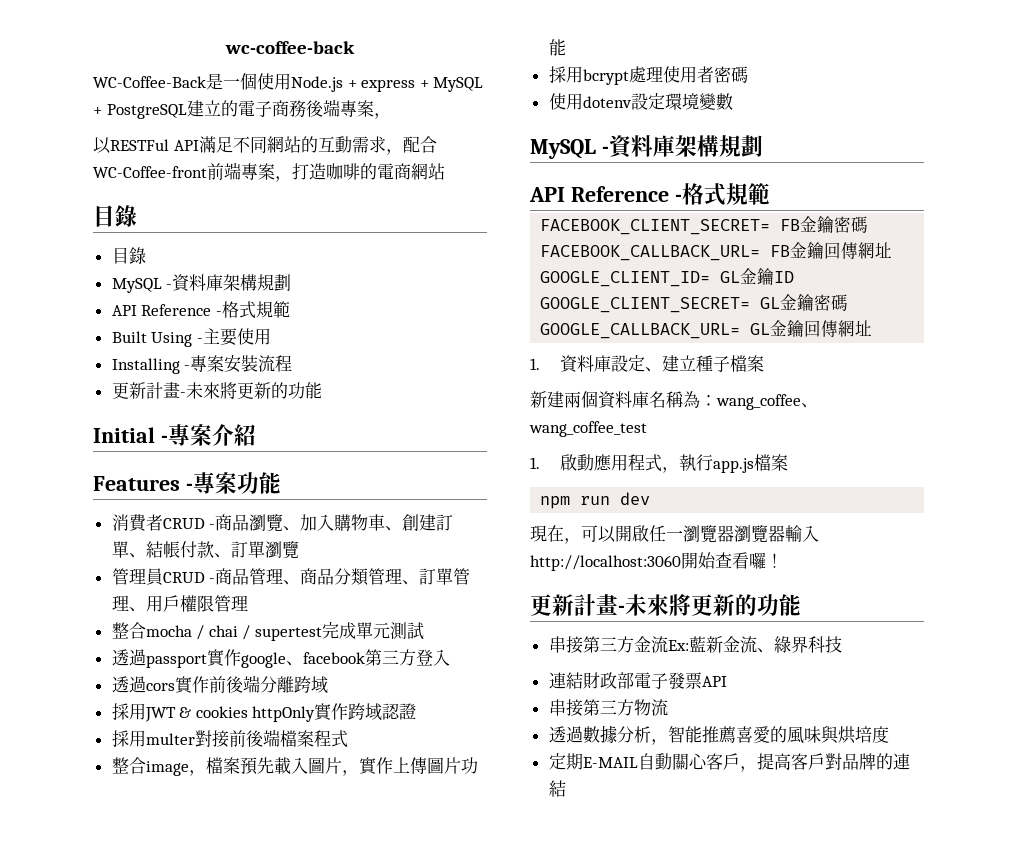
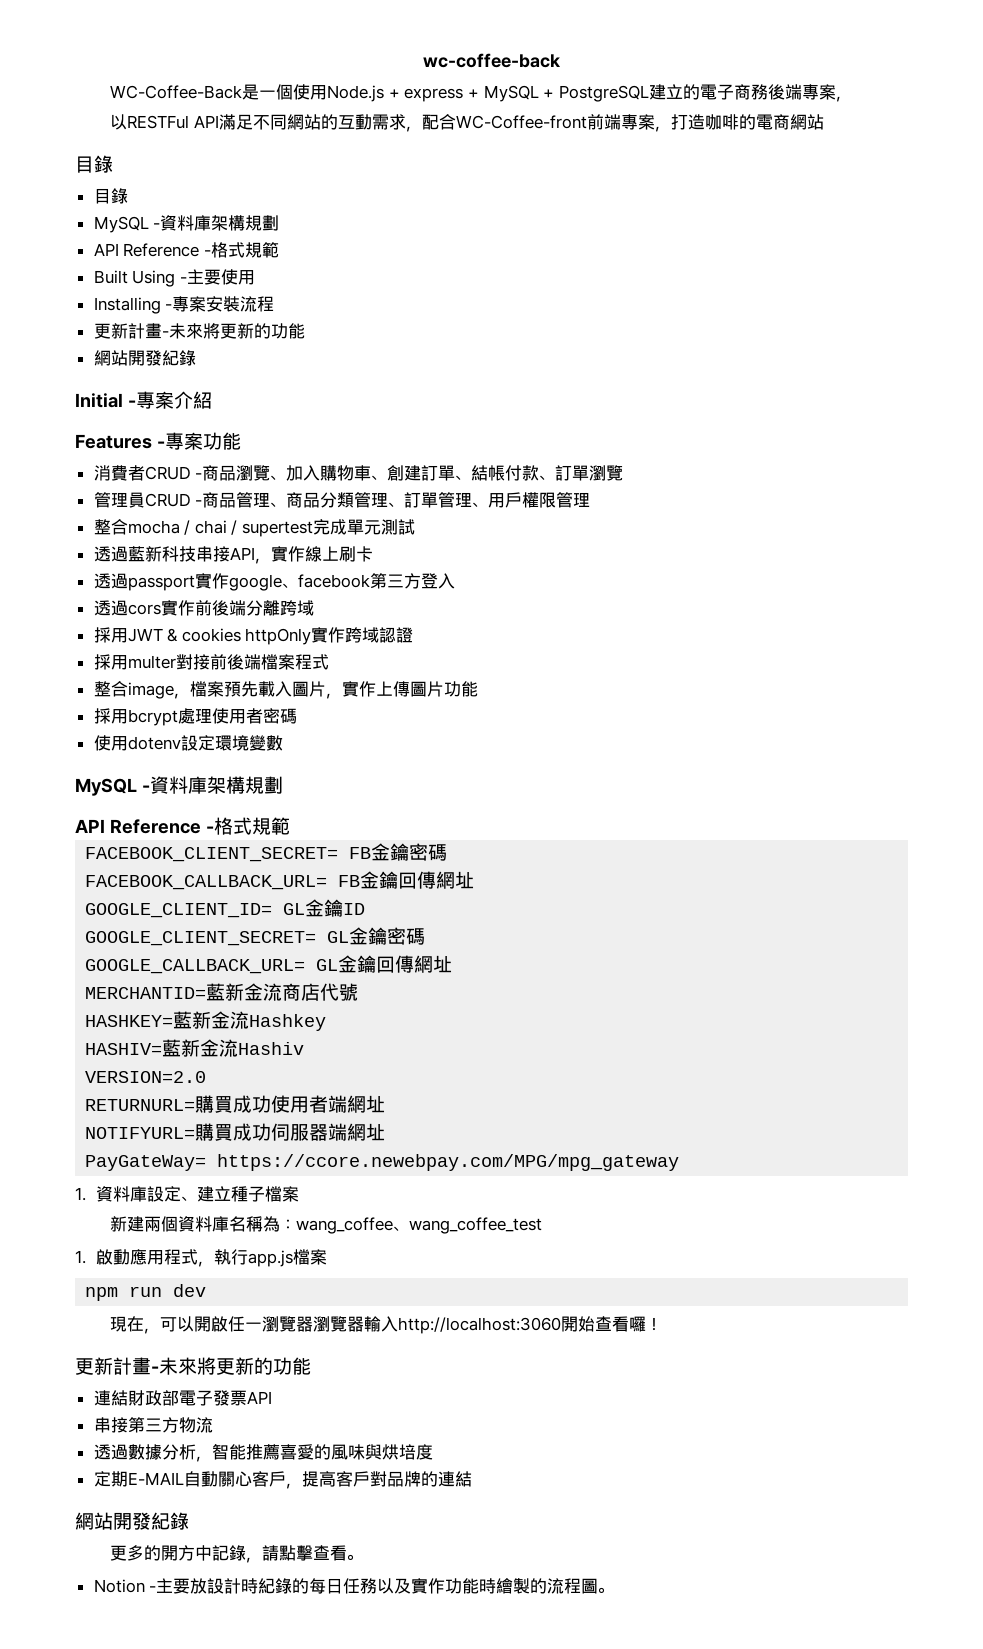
  Installing -專案安裝流程
  更新計畫-未來將更新的功能
+ 網站開發紀錄
+ 透過藍新科技串接API，實作線上刷卡
+ MERCHANTID=藍新金流商店代號
+ HASHKEY=藍新金流Hashkey
+ HASHIV=藍新金流Hashiv
+ VERSION=2.0
+ RETURNURL=購買成功使用者端網址
+ NOTIFYURL=購買成功伺服器端網址
+ PayGateWay= https://ccore.newebpay.com/MPG/mpg_gateway
- 串接第三方金流Ex:藍新金流、綠界科技
  定期E-MAIL自動關心客戶，提高客戶對品牌的連結
+ 網站開發紀錄
+ 更多的開方中記錄，請點擊查看。
+ Notion -主要放設計時紀錄的每日任務以及實作功能時繪製的流程圖。

